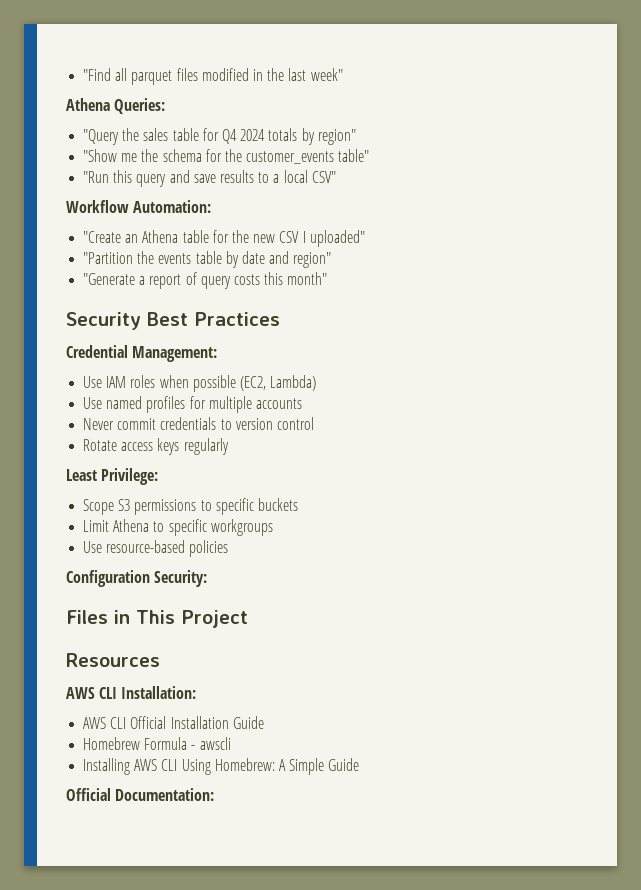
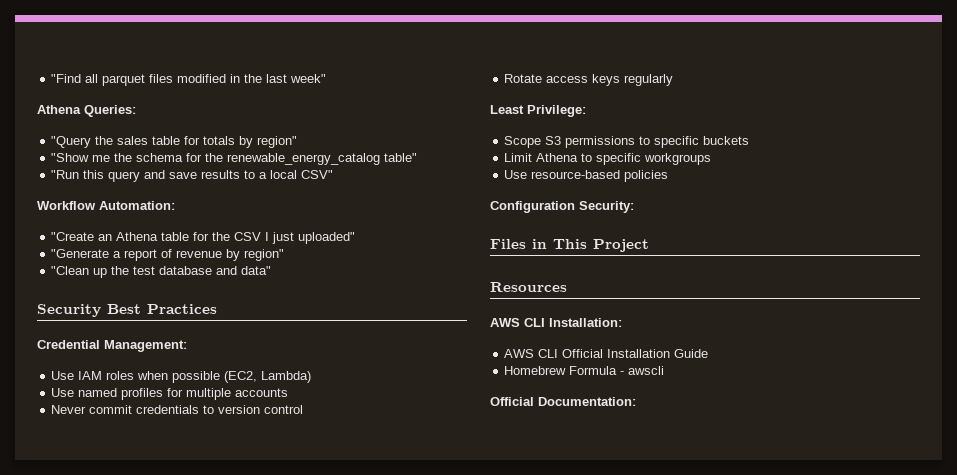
- "Query the sales table for Q4 2024 totals by region"
+ "Query the sales table for totals by region"
- "Show me the schema for the customer_events table"
+ "Show me the schema for the renewable_energy_catalog table"
- "Create an Athena table for the new CSV I uploaded"
+ "Create an Athena table for the CSV I just uploaded"
- "Partition the events table by date and region"
- "Generate a report of query costs this month"
+ "Generate a report of revenue by region"
+ "Clean up the test database and data"
- Installing AWS CLI Using Homebrew: A Simple Guide

